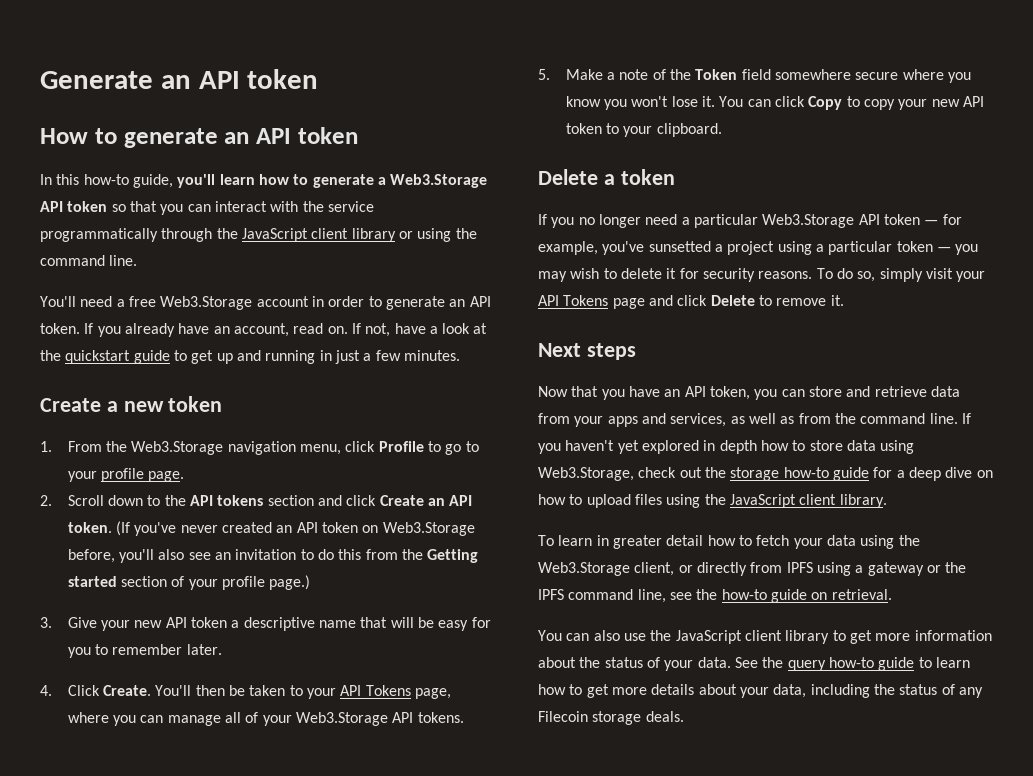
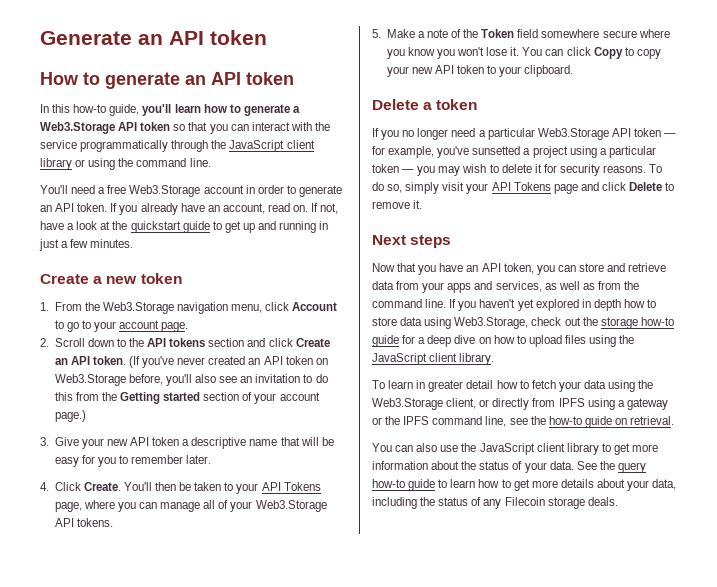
- 1. From the Web3.Storage navigation menu, click Profile to go to your profile page.
+ 1. From the Web3.Storage navigation menu, click Account to go to your account page.
- (If you've never created an API token on Web3.Storage before, you'll also see an invitation to do this from the Getting started section of your profile page.)
+ (If you've never created an API token on Web3.Storage before, you'll also see an invitation to do this from the Getting started section of your account page.)

